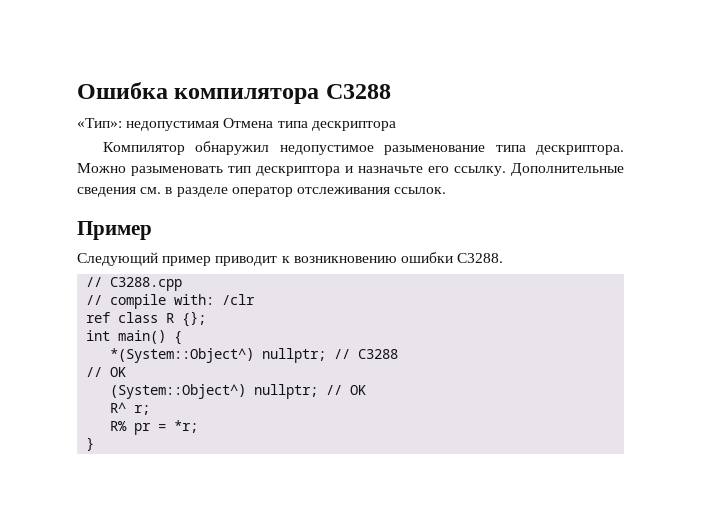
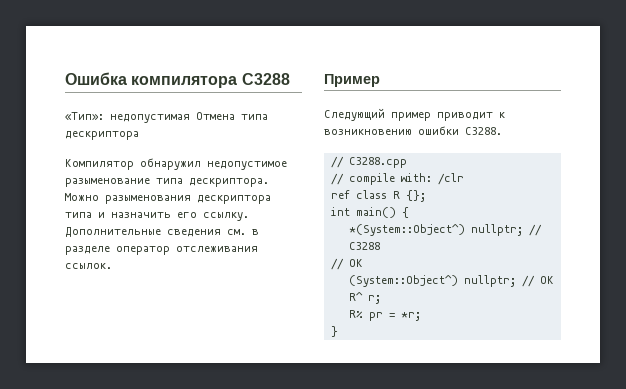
- Можно разыменовать тип дескриптора и назначьте его ссылку.
+ Можно разыменования дескриптора типа и назначить его ссылку.

